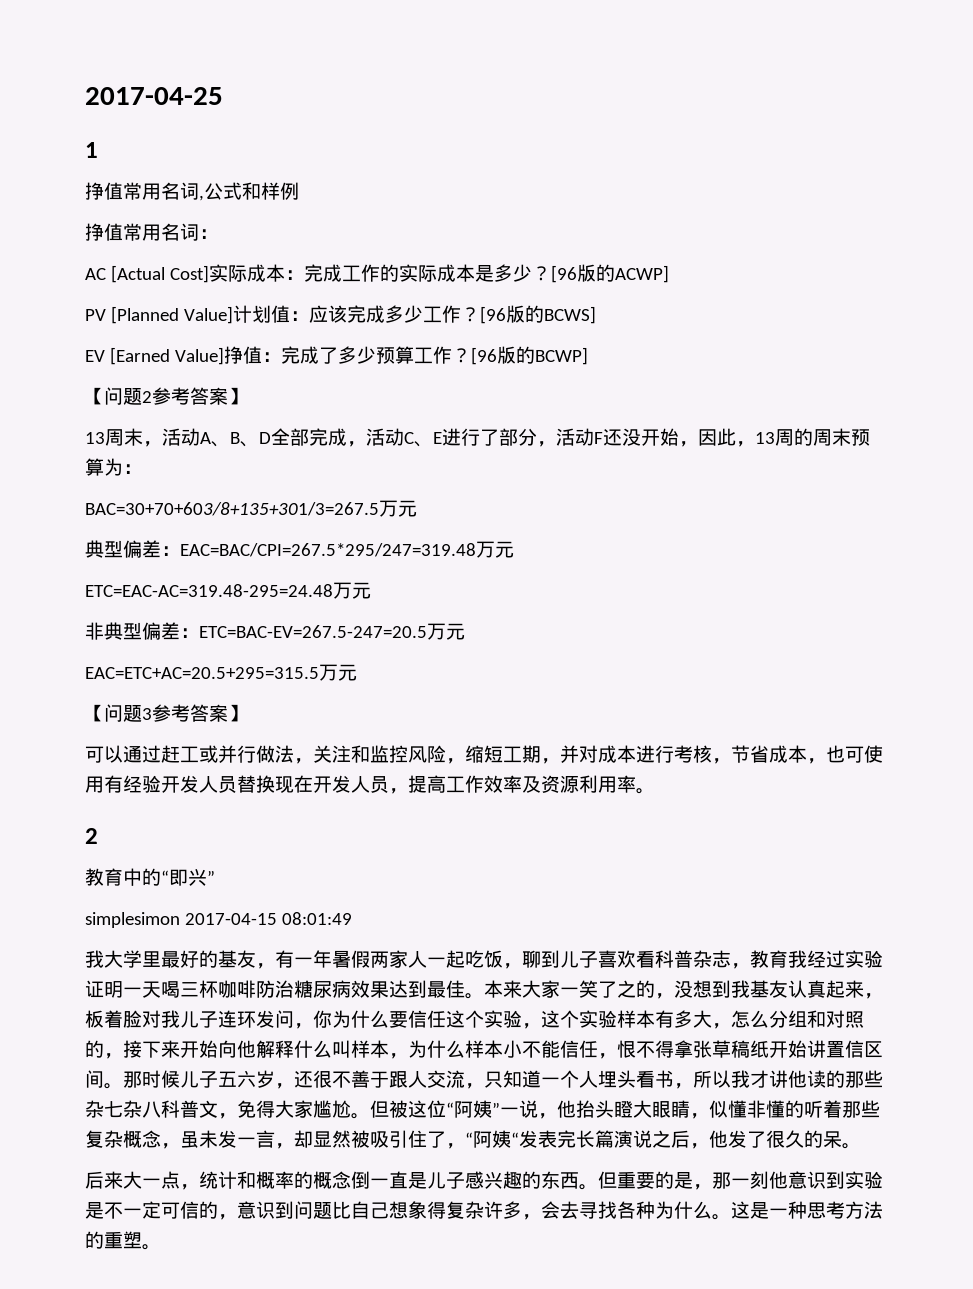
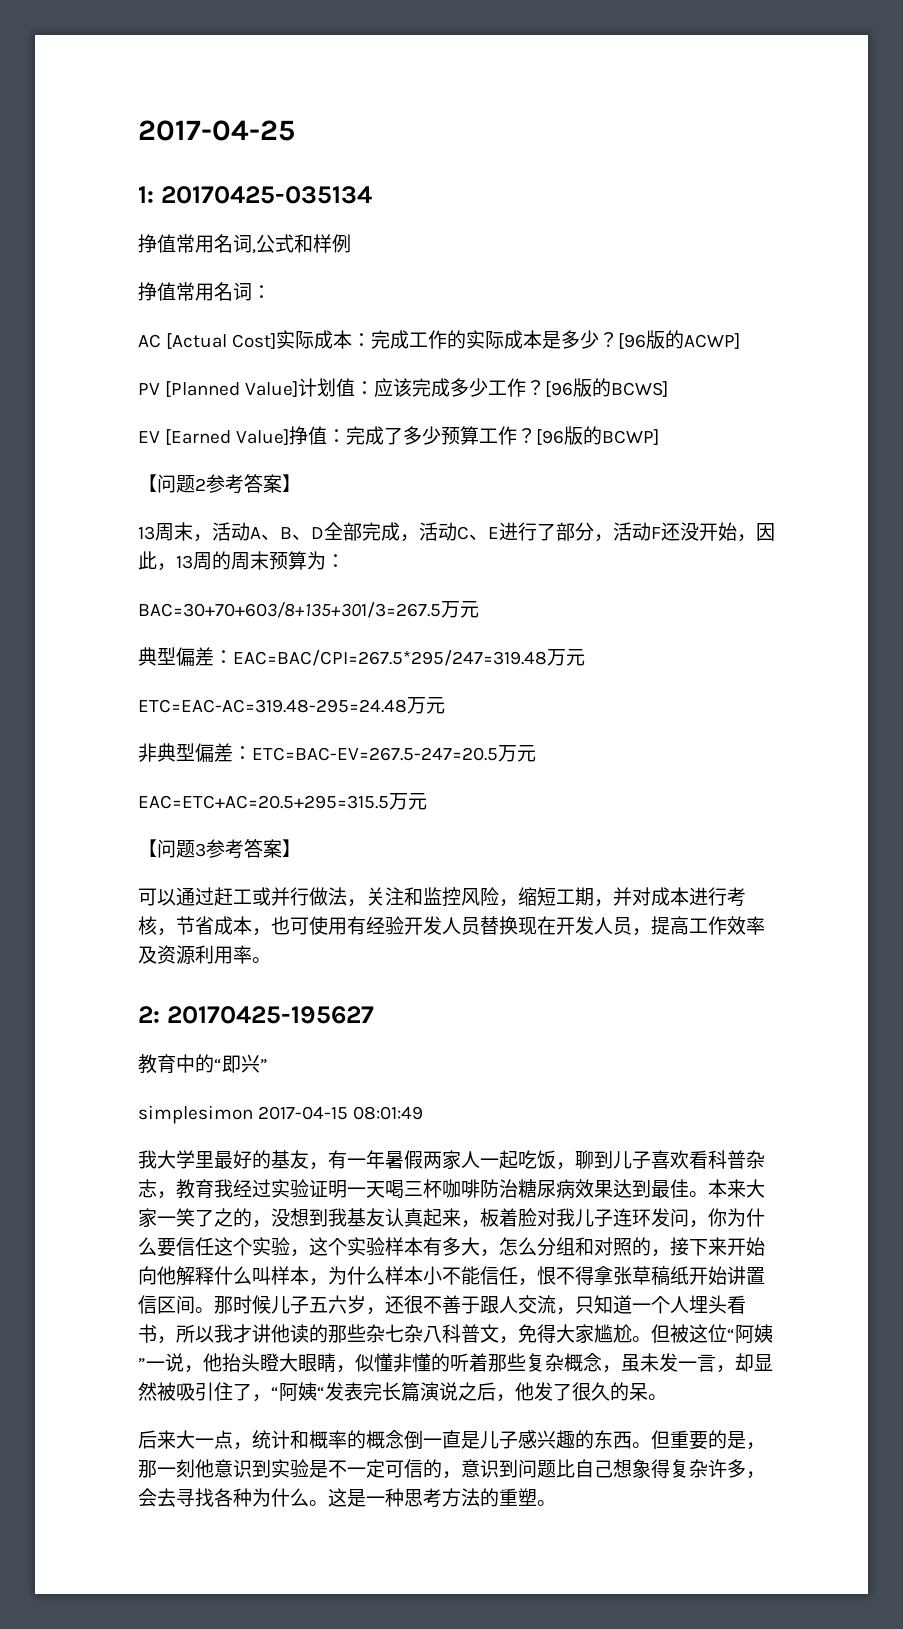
- 1
+ 1: 20170425-035134
  可以通过赶工或并行做法，关注和监控风险，缩短工期，并对成本进行考核，节省成本，也可使用有经验开发人员替换现在开发人员，提高工作效率及资源利用率。
- 2
+ 2: 20170425-195627

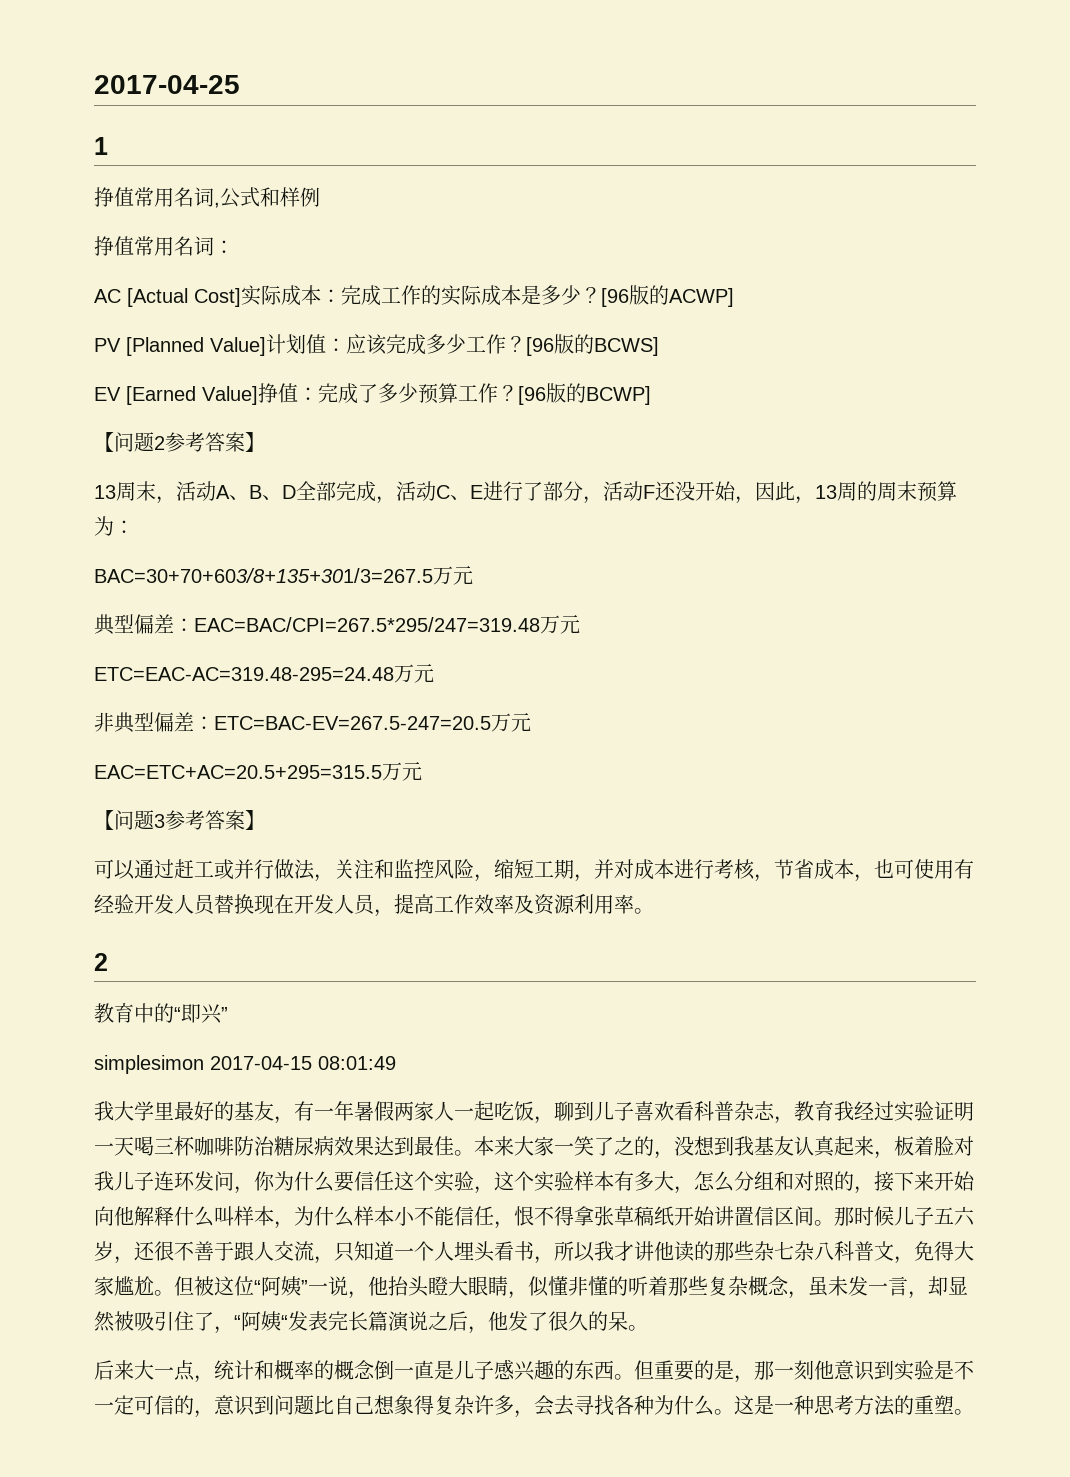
- 1: 20170425-035134
+ 1
  可以通过赶工或并行做法，关注和监控风险，缩短工期，并对成本进行考核，节省成本，也可使用有经验开发人员替换现在开发人员，提高工作效率及资源利用率。
- 2: 20170425-195627
+ 2

